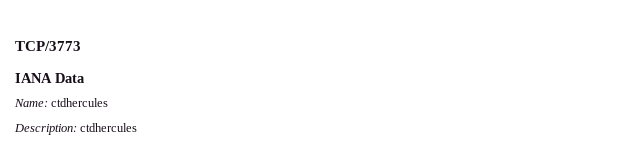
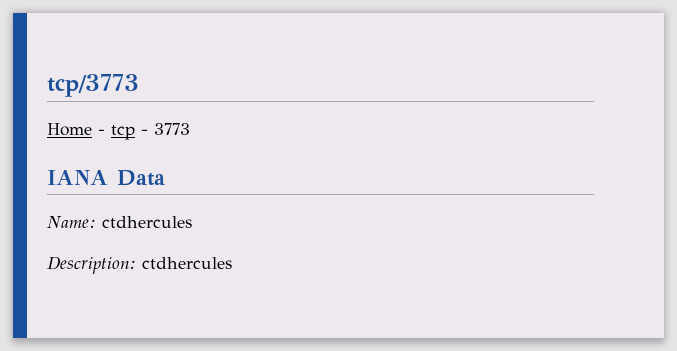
- TCP/3773
+ tcp/3773
+ Home - tcp - 3773

